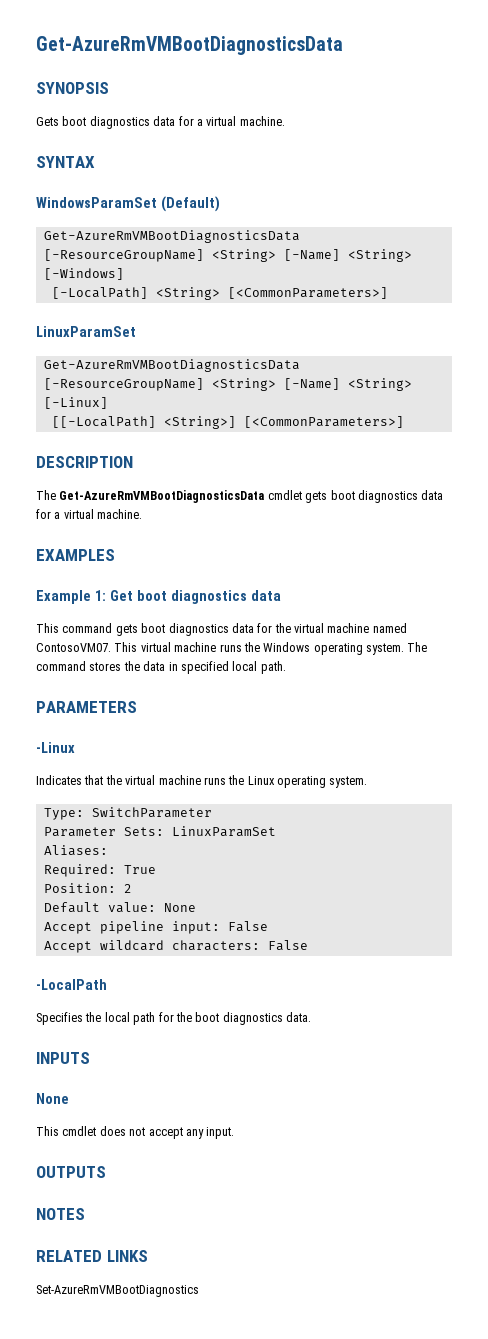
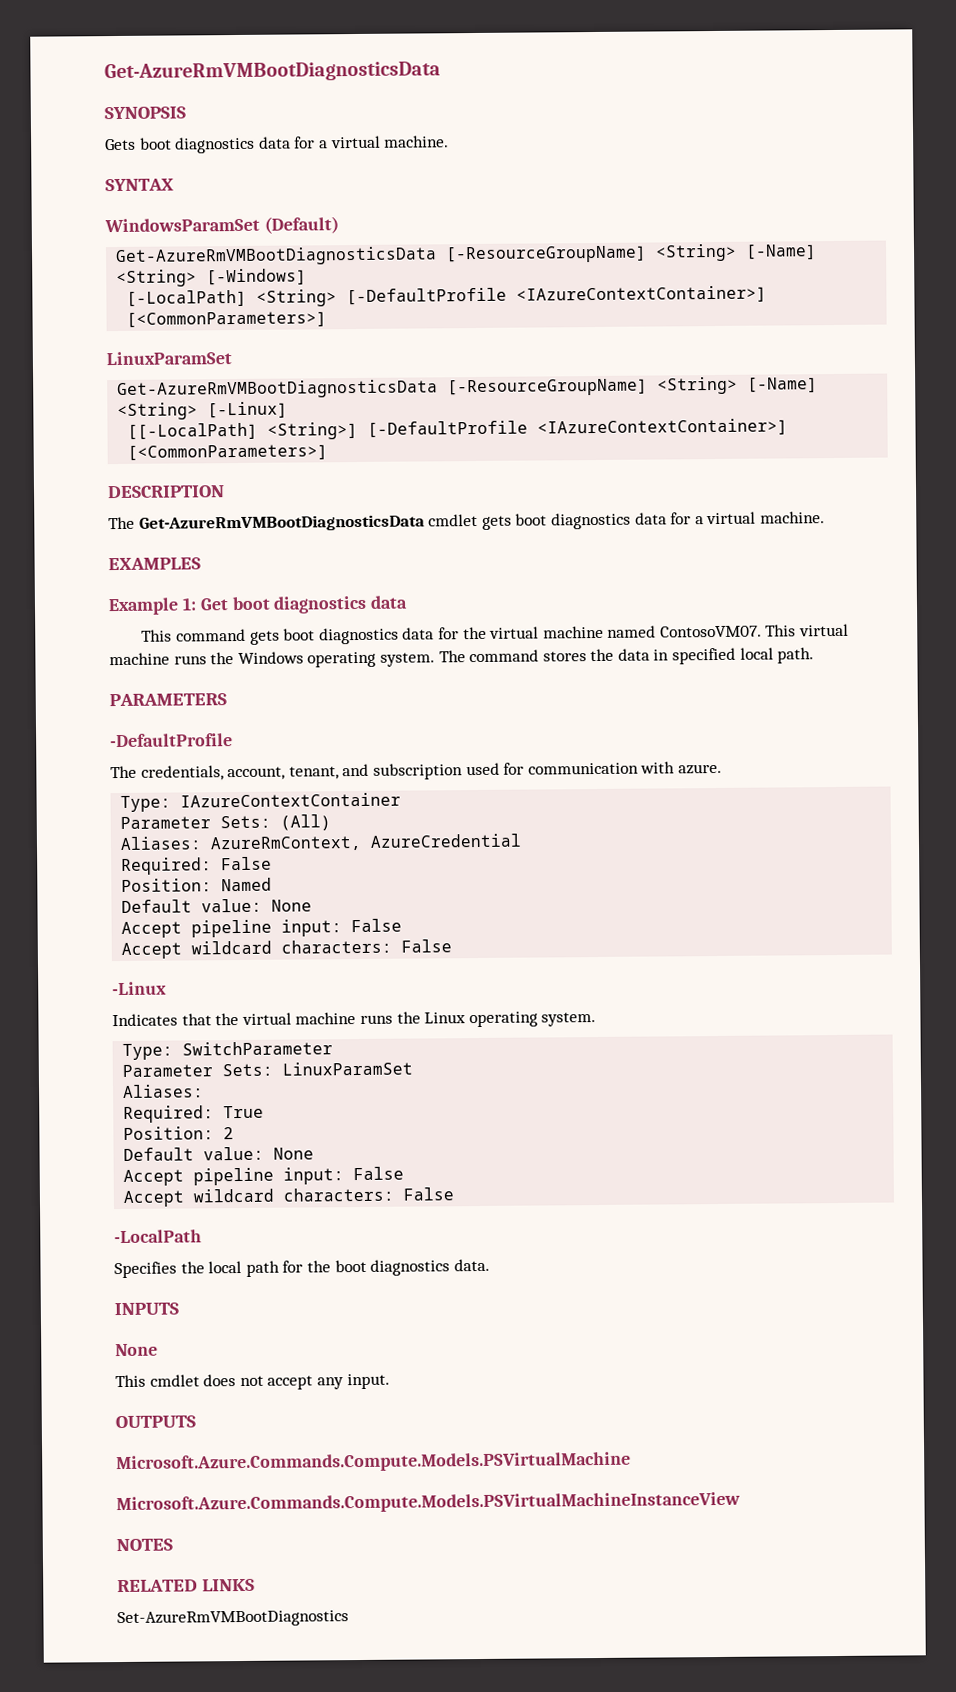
- [-LocalPath] <String> [<CommonParameters>]
+ [-LocalPath] <String> [-DefaultProfile <IAzureContextContainer>] [<CommonParameters>]
- [[-LocalPath] <String>] [<CommonParameters>]
+ [[-LocalPath] <String>] [-DefaultProfile <IAzureContextContainer>] [<CommonParameters>]
+ -DefaultProfile
+ The credentials, account, tenant, and subscription used for communication with azure.
+ Type: IAzureContextContainer
+ Parameter Sets: (All)
+ Aliases: AzureRmContext, AzureCredential
+ Required: False
+ Position: Named
+ Default value: None
+ Accept pipeline input: False
+ Accept wildcard characters: False
+ Microsoft.Azure.Commands.Compute.Models.PSVirtualMachine
+ Microsoft.Azure.Commands.Compute.Models.PSVirtualMachineInstanceView

